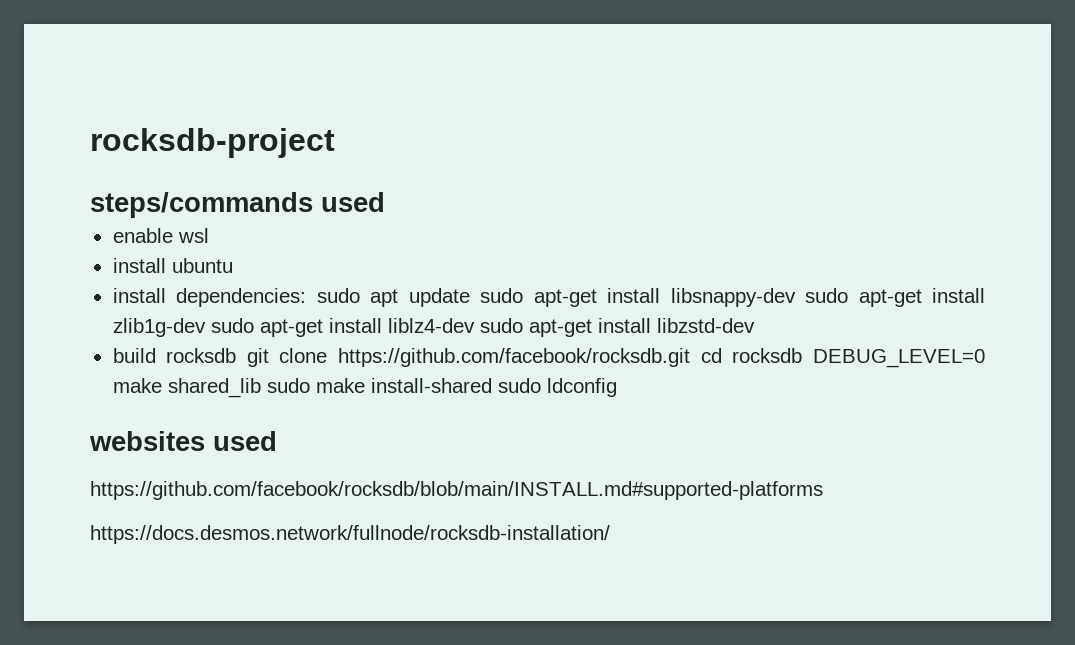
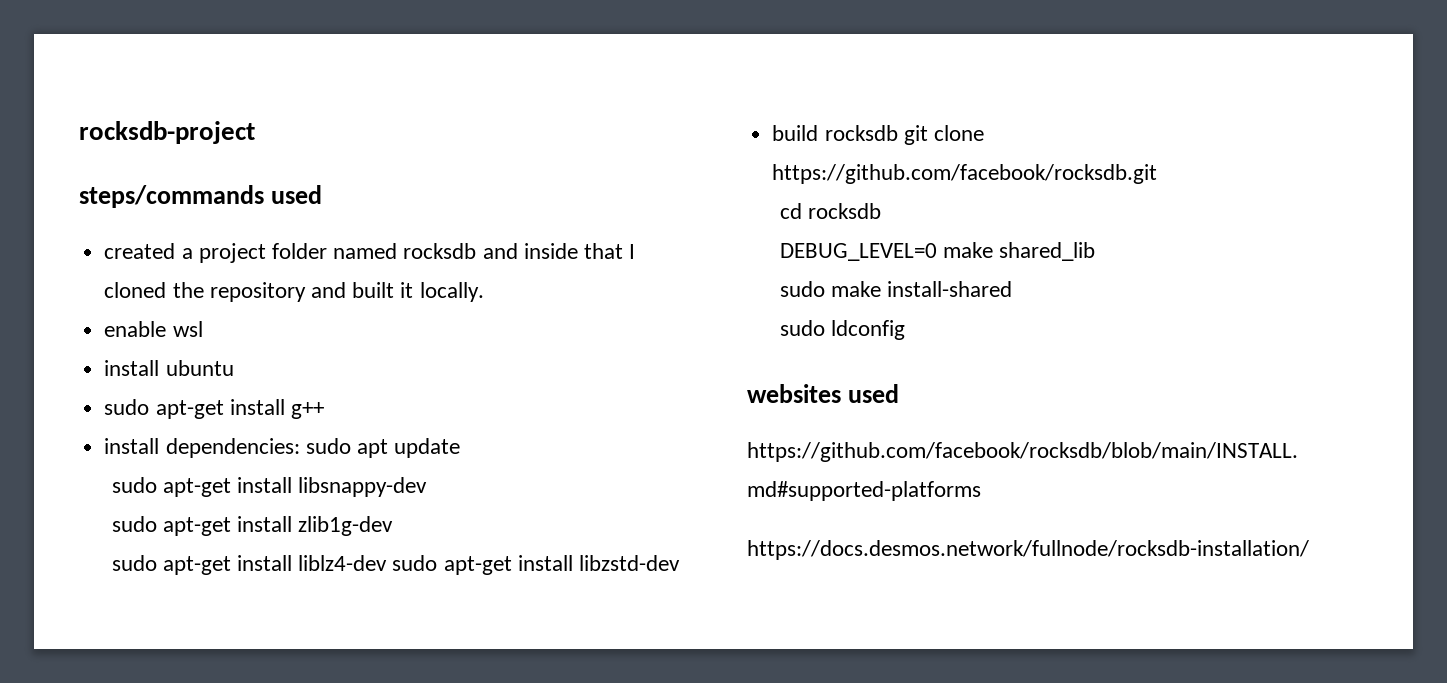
+ created a project folder named rocksdb and inside that I cloned the repository and built it locally.
+ sudo apt-get install g++
- install dependencies: sudo apt update sudo apt-get install libsnappy-dev sudo apt-get install zlib1g-dev sudo apt-get install liblz4-dev sudo apt-get install libzstd-dev
+ install dependencies: sudo apt update
+ sudo apt-get install libsnappy-dev
+ sudo apt-get install zlib1g-dev
+ sudo apt-get install liblz4-dev sudo apt-get install libzstd-dev
- build rocksdb git clone https://github.com/facebook/rocksdb.git cd rocksdb DEBUG_LEVEL=0 make shared_lib sudo make install-shared sudo ldconfig
+ build rocksdb git clone https://github.com/facebook/rocksdb.git
+ cd rocksdb
+ DEBUG_LEVEL=0 make shared_lib
+ sudo make install-shared
+ sudo ldconfig

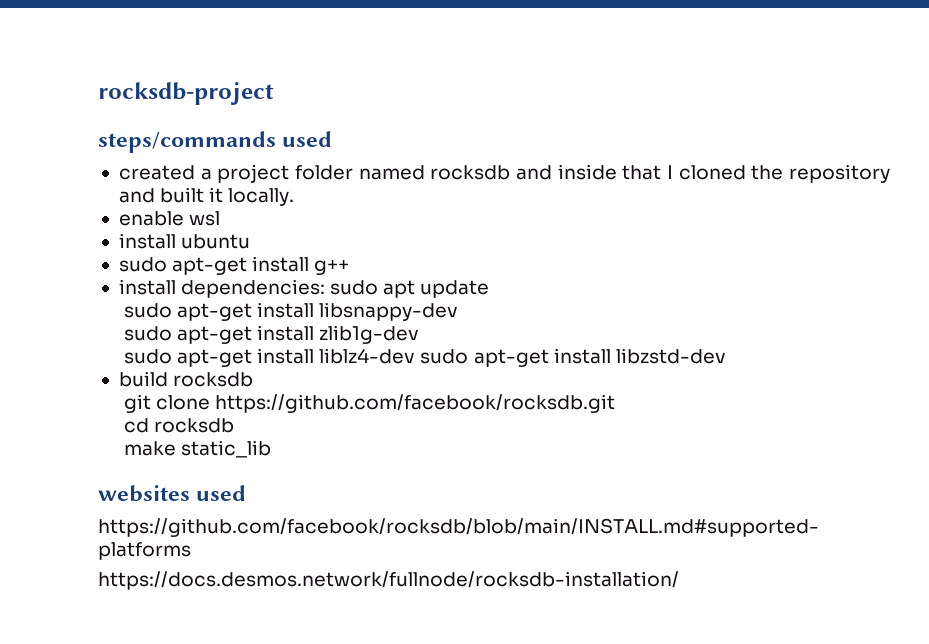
- build rocksdb git clone https://github.com/facebook/rocksdb.git
+ build rocksdb
+ git clone https://github.com/facebook/rocksdb.git
- DEBUG_LEVEL=0 make shared_lib
- sudo make install-shared
- sudo ldconfig
+ make static_lib

